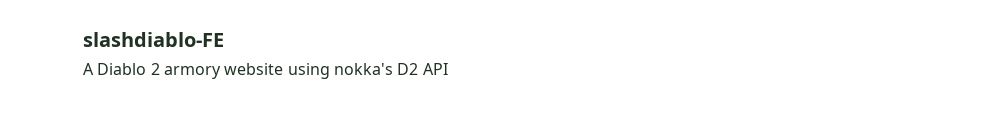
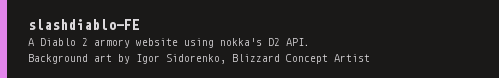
- A Diablo 2 armory website using nokka's D2 API
+ A Diablo 2 armory website using nokka's D2 API.
+ Background art by Igor Sidorenko, Blizzard Concept Artist

